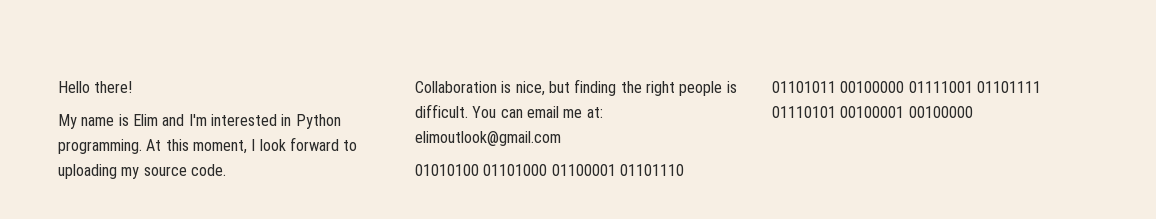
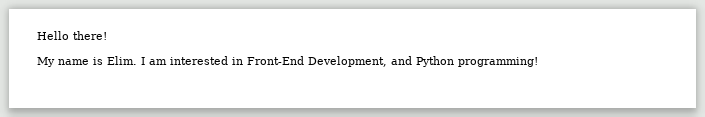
- My name is Elim and I'm interested in Python programming. At this moment, I look forward to uploading my source code.
- Collaboration is nice, but finding the right people is difficult. You can email me at: elimoutlook@gmail.com
- 01010100 01101000 01100001 01101110 01101011 00100000 01111001 01101111 01110101 00100001 00100000
+ My name is Elim. I am interested in Front-End Development, and Python programming!

